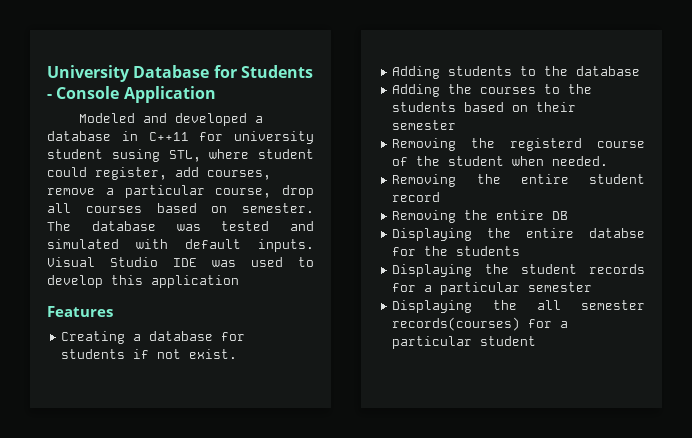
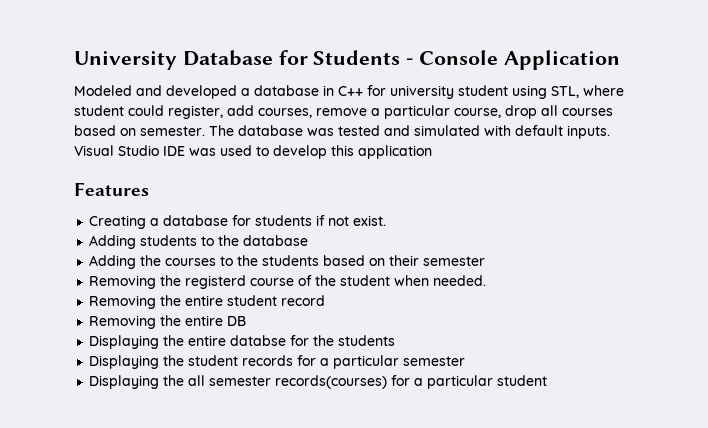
- Modeled and developed a database in C++11 for university student susing STL, where student could register, add courses, remove a particular course, drop all courses based on semester.
+ Modeled and developed a database in C++ for university student using STL, where student could register, add courses, remove a particular course, drop all courses based on semester.

